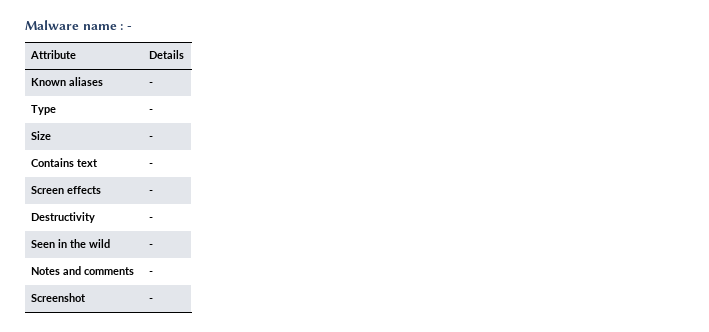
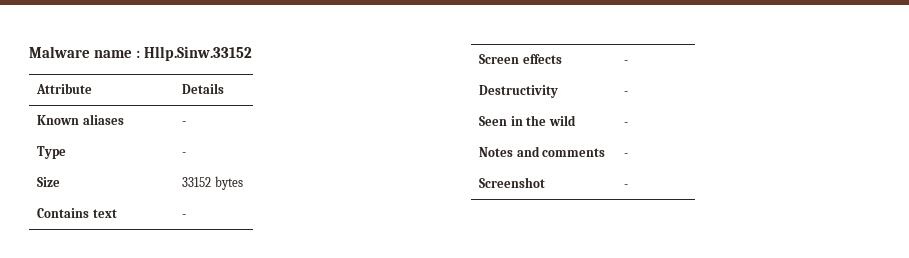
- Malware name : -
+ Malware name : Hllp.Sinw.33152
- Size | -
+ Size | 33152 bytes

